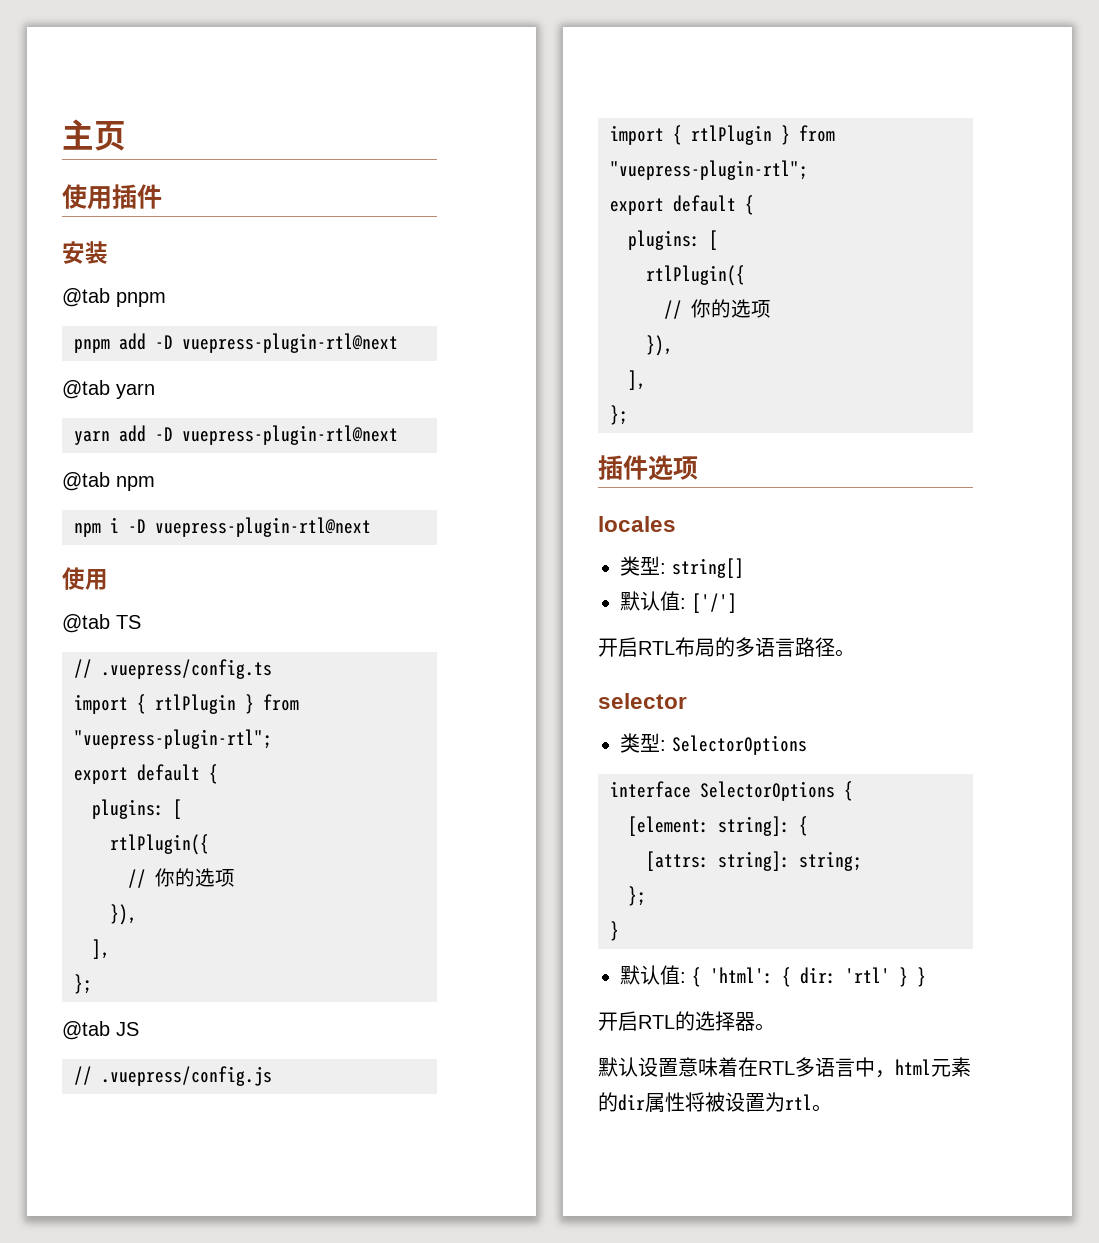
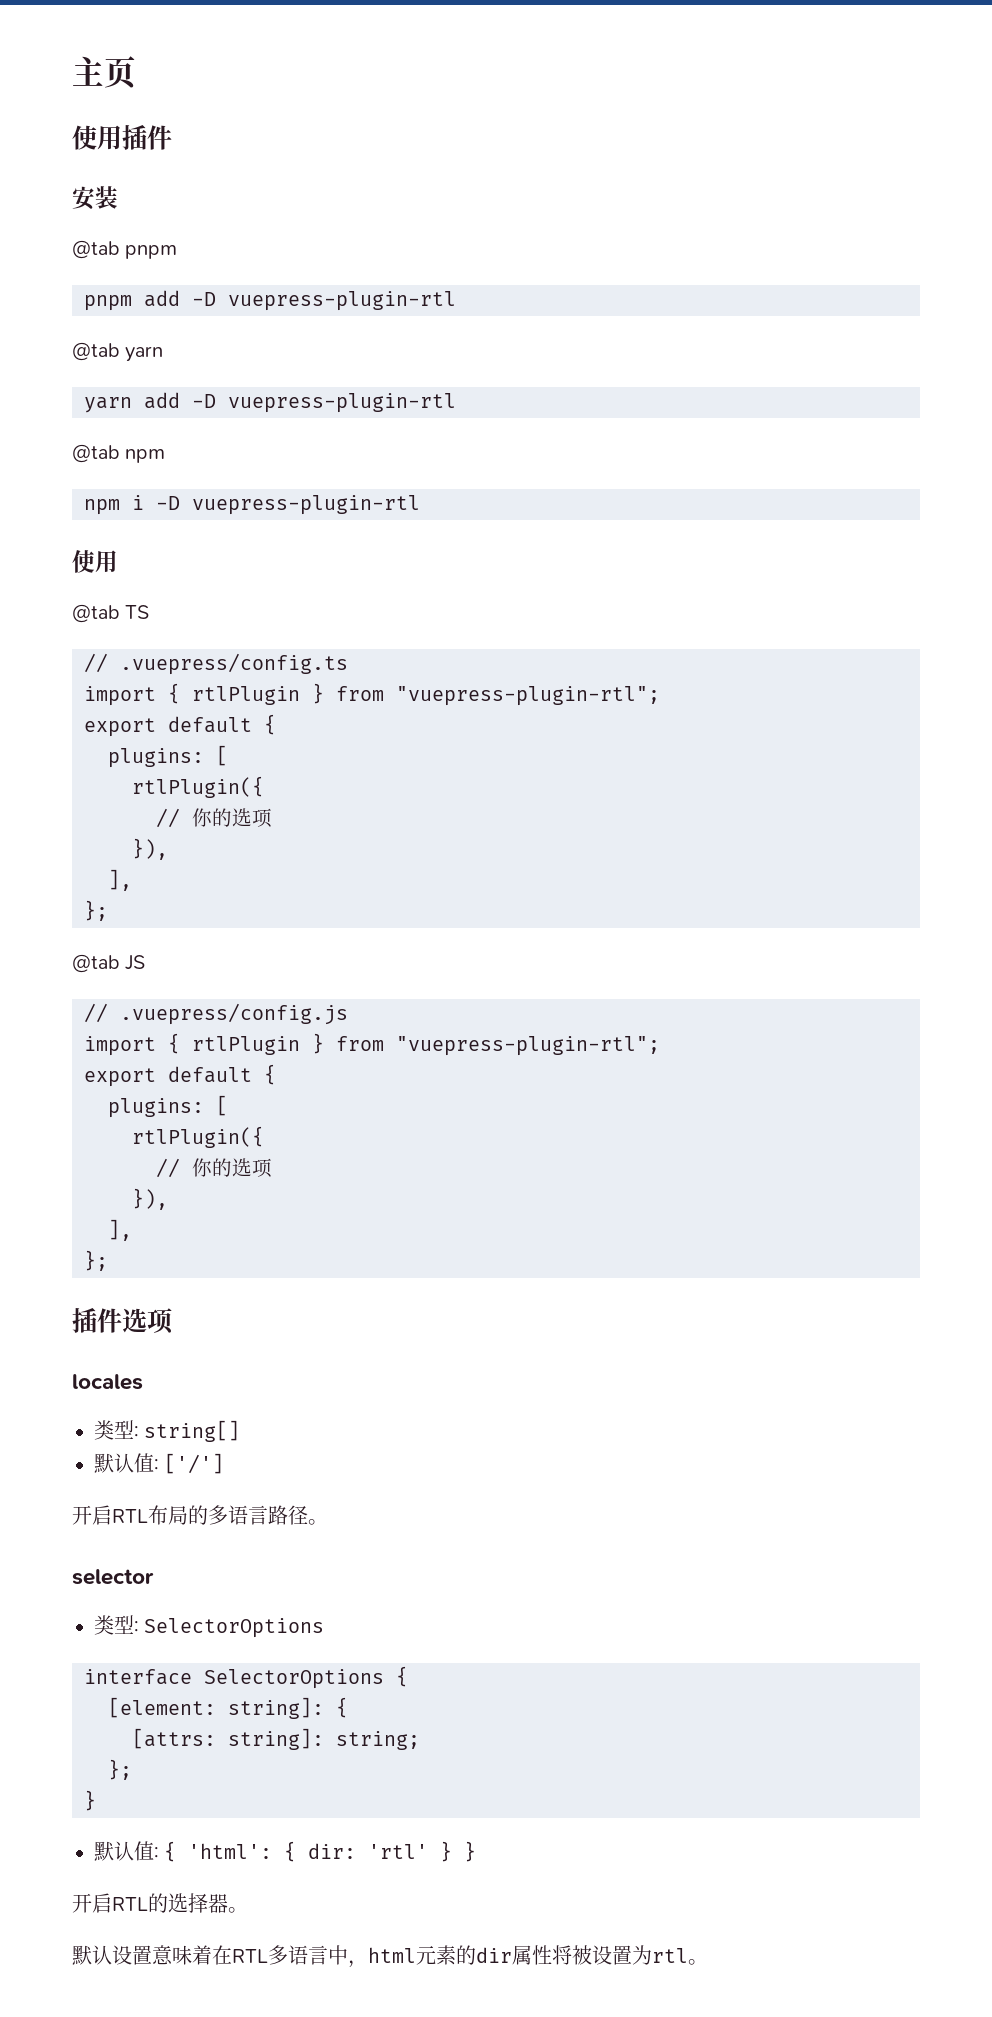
- pnpm add -D vuepress-plugin-rtl@next
+ pnpm add -D vuepress-plugin-rtl
- yarn add -D vuepress-plugin-rtl@next
+ yarn add -D vuepress-plugin-rtl
- npm i -D vuepress-plugin-rtl@next
+ npm i -D vuepress-plugin-rtl

